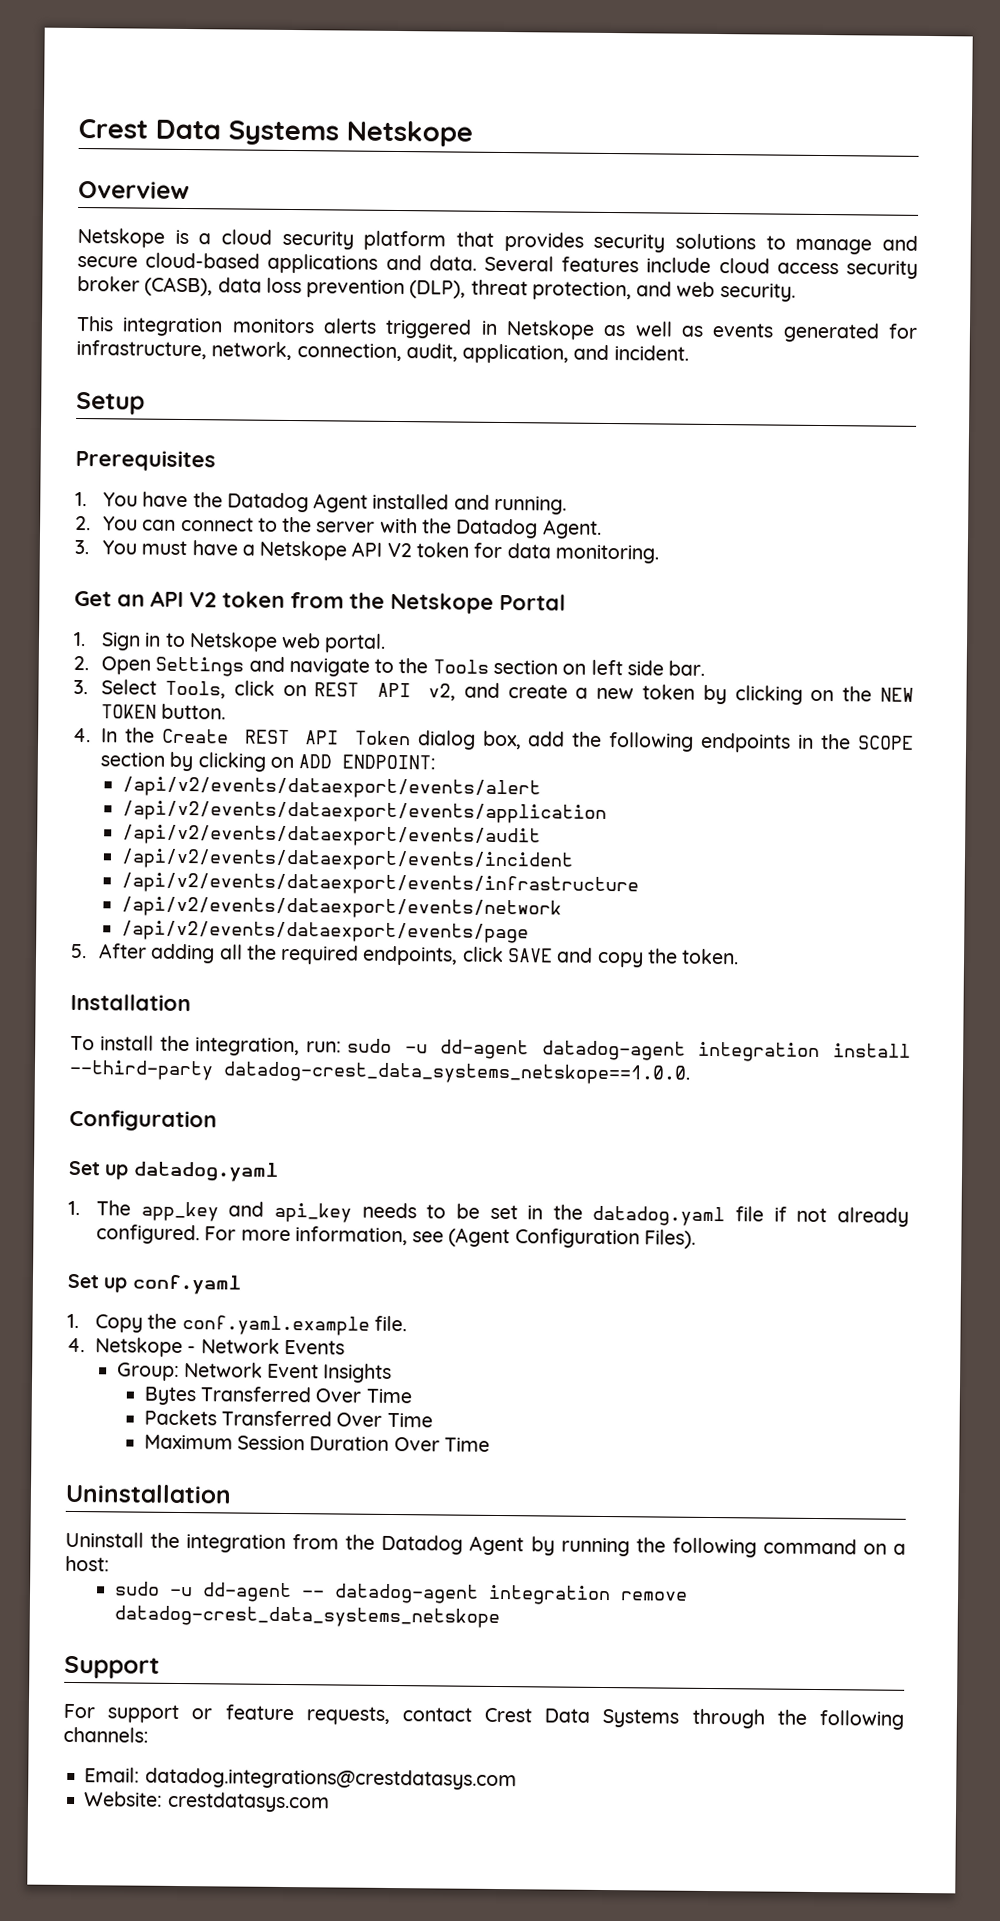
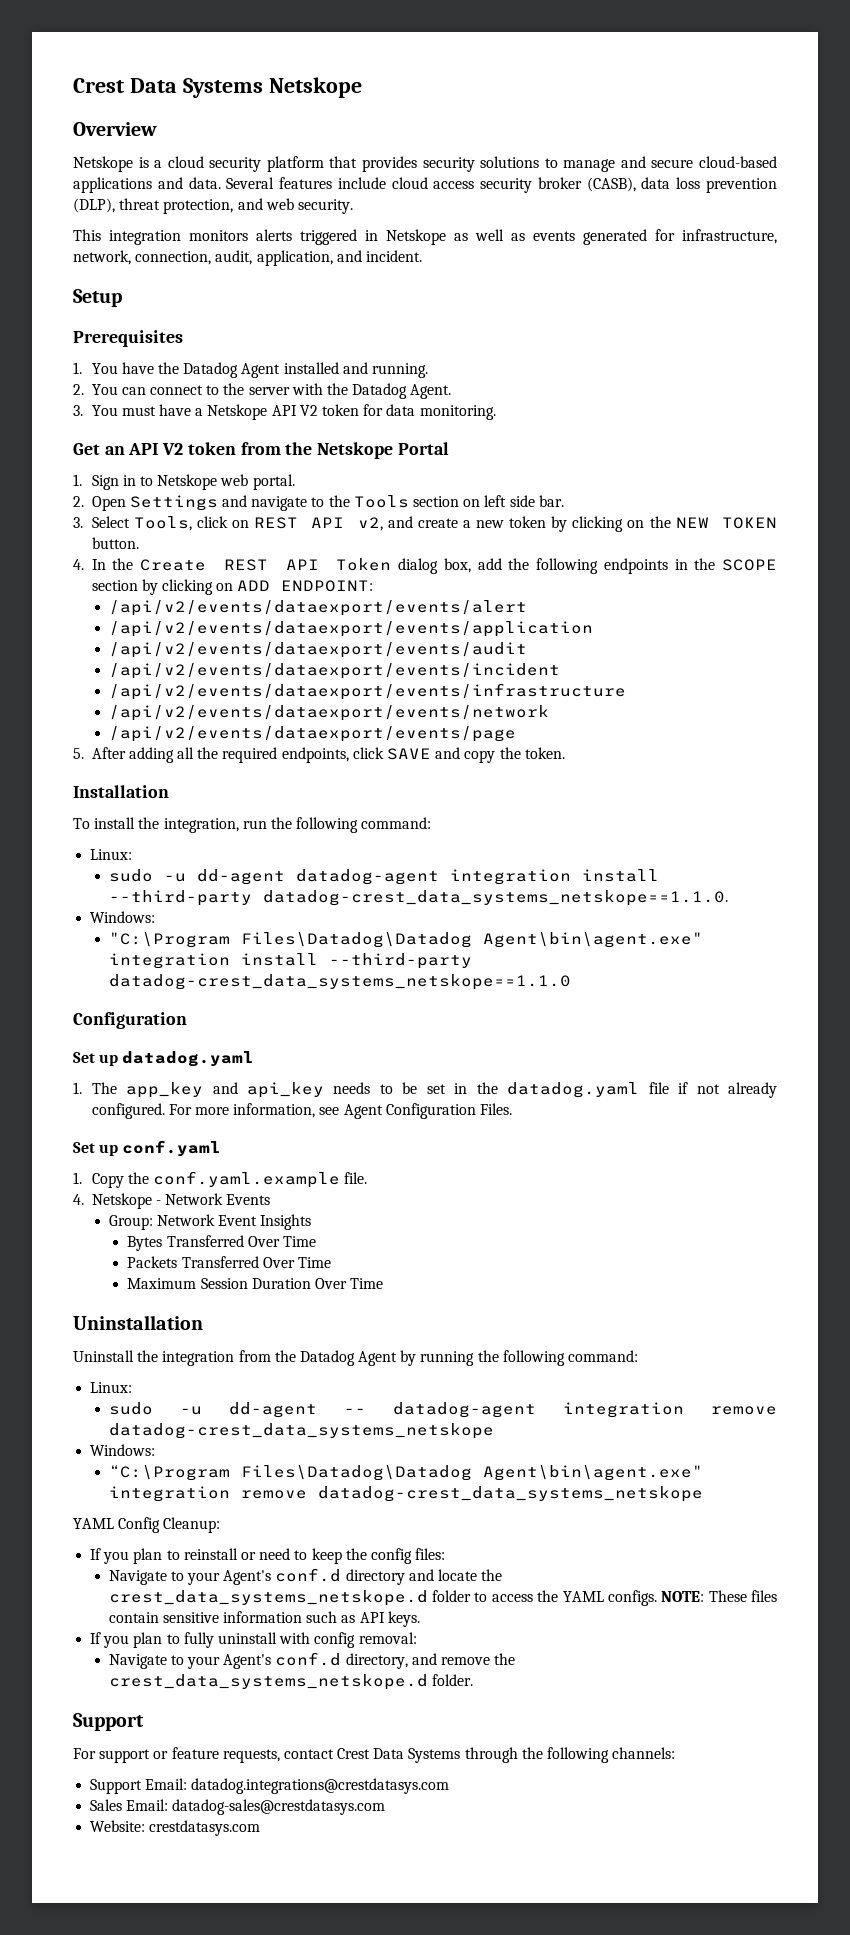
- To install the integration, run: sudo -u dd-agent datadog-agent integration install --third-party datadog-crest_data_systems_netskope==1.0.0.
+ To install the integration, run the following command:
+ Linux:
+ sudo -u dd-agent datadog-agent integration install --third-party datadog-crest_data_systems_netskope==1.1.0.
+ Windows:
+ "C:\Program Files\Datadog\Datadog Agent\bin\agent.exe" integration install --third-party datadog-crest_data_systems_netskope==1.1.0
- For more information, see (Agent Configuration Files).
+ For more information, see Agent Configuration Files.
- Uninstall the integration from the Datadog Agent by running the following command on a host:
+ Uninstall the integration from the Datadog Agent by running the following command:
+ Linux:
  sudo -u dd-agent -- datadog-agent integration remove datadog-crest_data_systems_netskope
+ Windows:
+ “C:\Program Files\Datadog\Datadog Agent\bin\agent.exe" integration remove datadog-crest_data_systems_netskope
+ YAML Config Cleanup:
+ If you plan to reinstall or need to keep the config files:
+ Navigate to your Agent's conf.d directory and locate the crest_data_systems_netskope.d folder to access the YAML configs. NOTE: These files contain sensitive information such as API keys.
+ If you plan to fully uninstall with config removal:
+ Navigate to your Agent's conf.d directory, and remove the crest_data_systems_netskope.d folder.
- Email: datadog.integrations@crestdatasys.com
+ Support Email: datadog.integrations@crestdatasys.com
+ Sales Email: datadog-sales@crestdatasys.com

